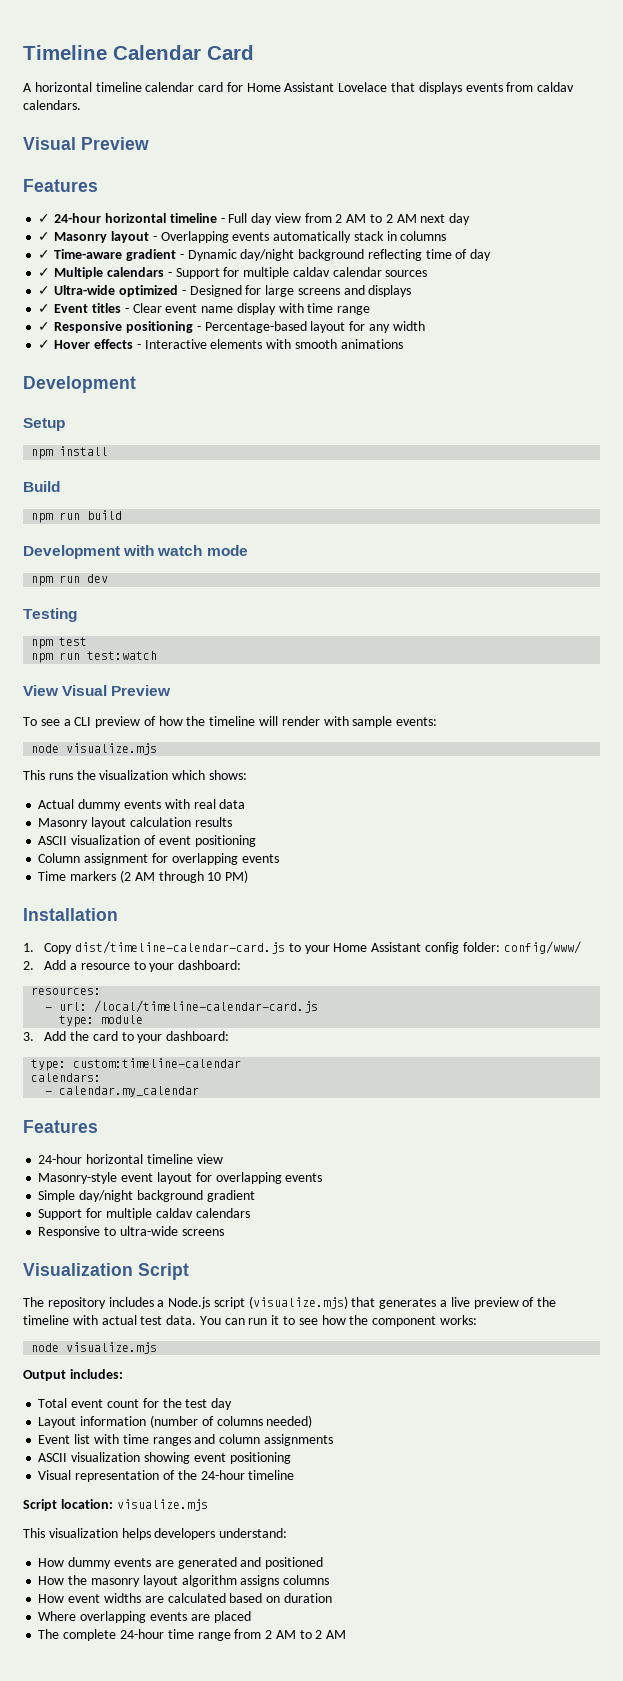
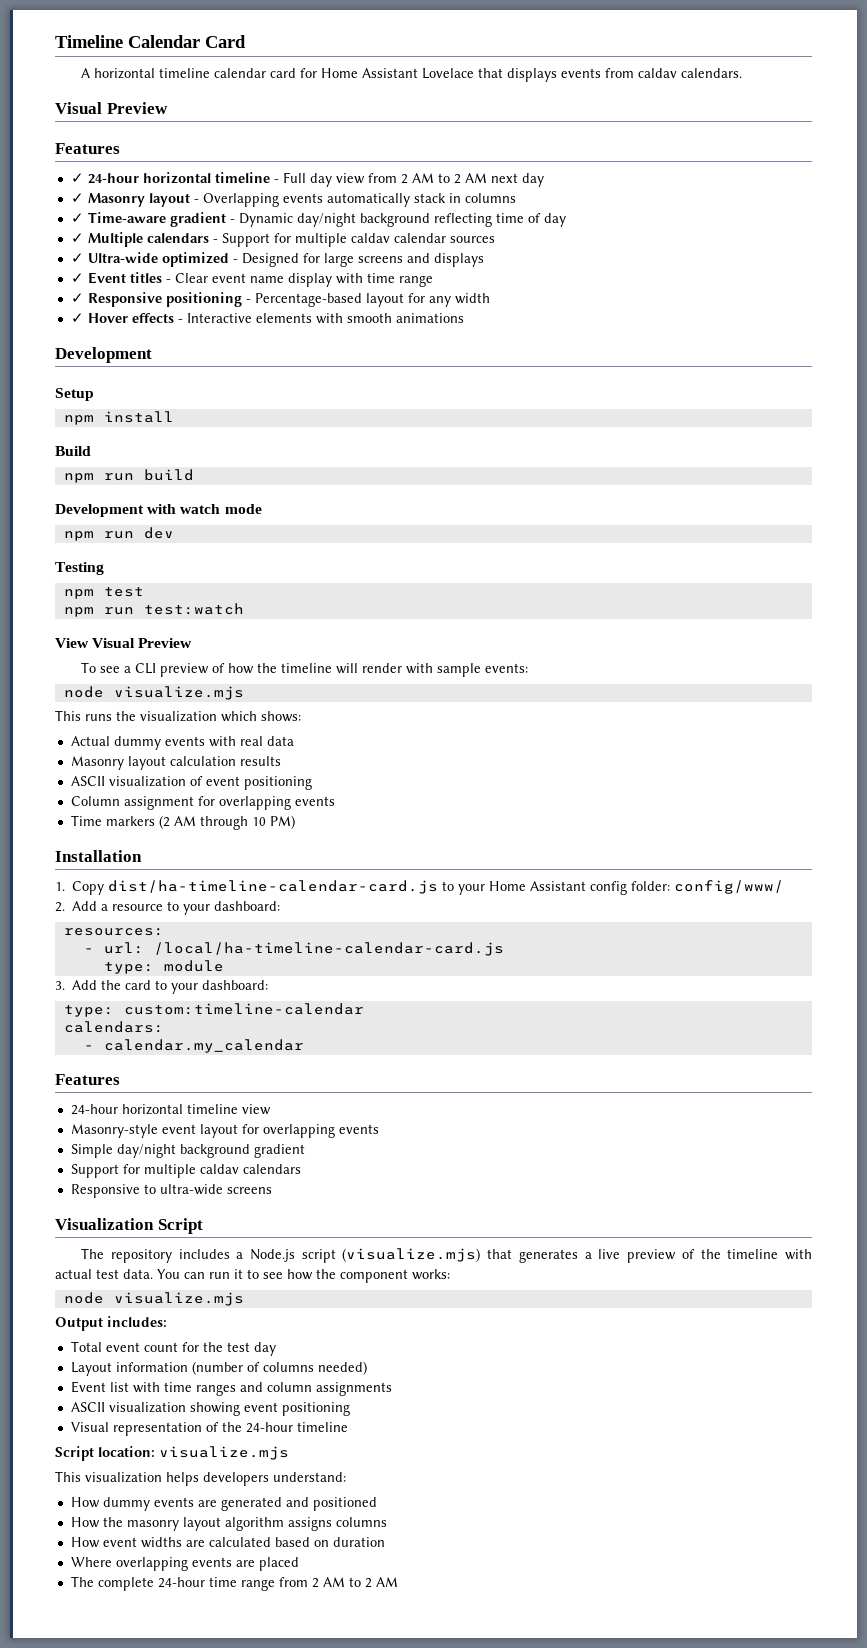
- 1. Copy dist/timeline-calendar-card.js to your Home Assistant config folder: config/www/
+ 1. Copy dist/ha-timeline-calendar-card.js to your Home Assistant config folder: config/www/
- - url: /local/timeline-calendar-card.js
+ - url: /local/ha-timeline-calendar-card.js

